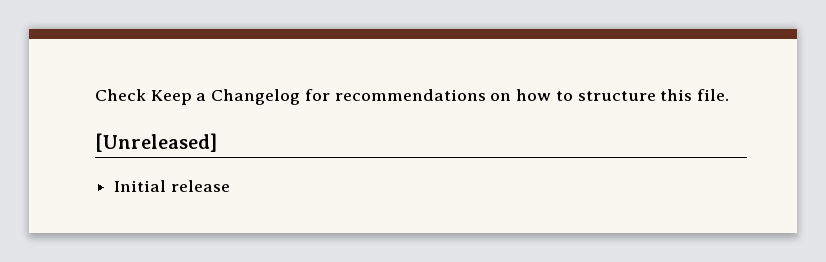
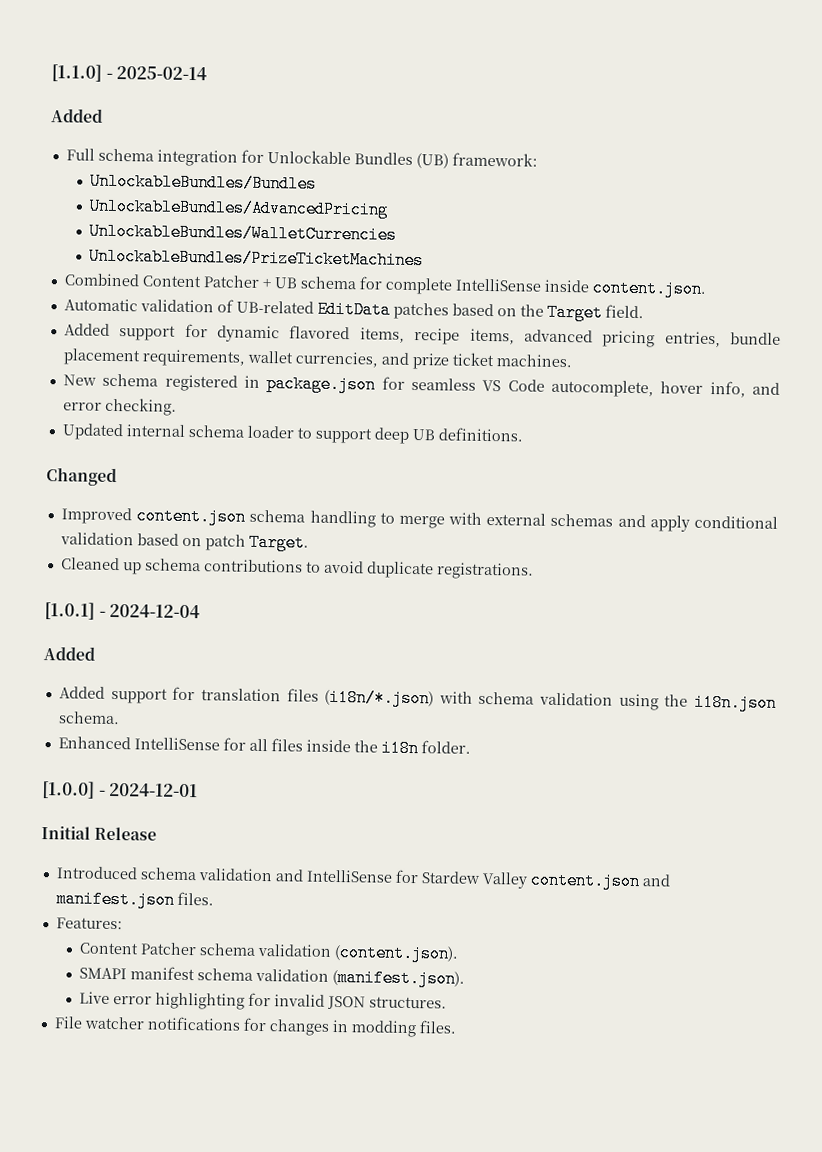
- Check Keep a Changelog for recommendations on how to structure this file.
- [Unreleased]
- Initial release
+ [1.1.0] - 2025-02-14
+ Added
+ Full schema integration for Unlockable Bundles (UB) framework:
+ UnlockableBundles/Bundles
+ UnlockableBundles/AdvancedPricing
+ UnlockableBundles/WalletCurrencies
+ UnlockableBundles/PrizeTicketMachines
+ Combined Content Patcher + UB schema for complete IntelliSense inside content.json.
+ Automatic validation of UB-related EditData patches based on the Target field.
+ Added support for dynamic flavored items, recipe items, advanced pricing entries, bundle placement requirements, wallet currencies, and prize ticket machines.
+ New schema registered in package.json for seamless VS Code autocomplete, hover info, and error checking.
+ Updated internal schema loader to support deep UB definitions.
+ Changed
+ Improved content.json schema handling to merge with external schemas and apply conditional validation based on patch Target.
+ Cleaned up schema contributions to avoid duplicate registrations.
+ [1.0.1] - 2024-12-04
+ Added
+ Added support for translation files (i18n/*.json) with schema validation using the i18n.json schema.
+ Enhanced IntelliSense for all files inside the i18n folder.
+ [1.0.0] - 2024-12-01
+ Initial Release
+ Introduced schema validation and IntelliSense for Stardew Valley content.json and manifest.json files.
+ Features:
+ Content Patcher schema validation (content.json).
+ SMAPI manifest schema validation (manifest.json).
+ Live error highlighting for invalid JSON structures.
+ File watcher notifications for changes in modding files.

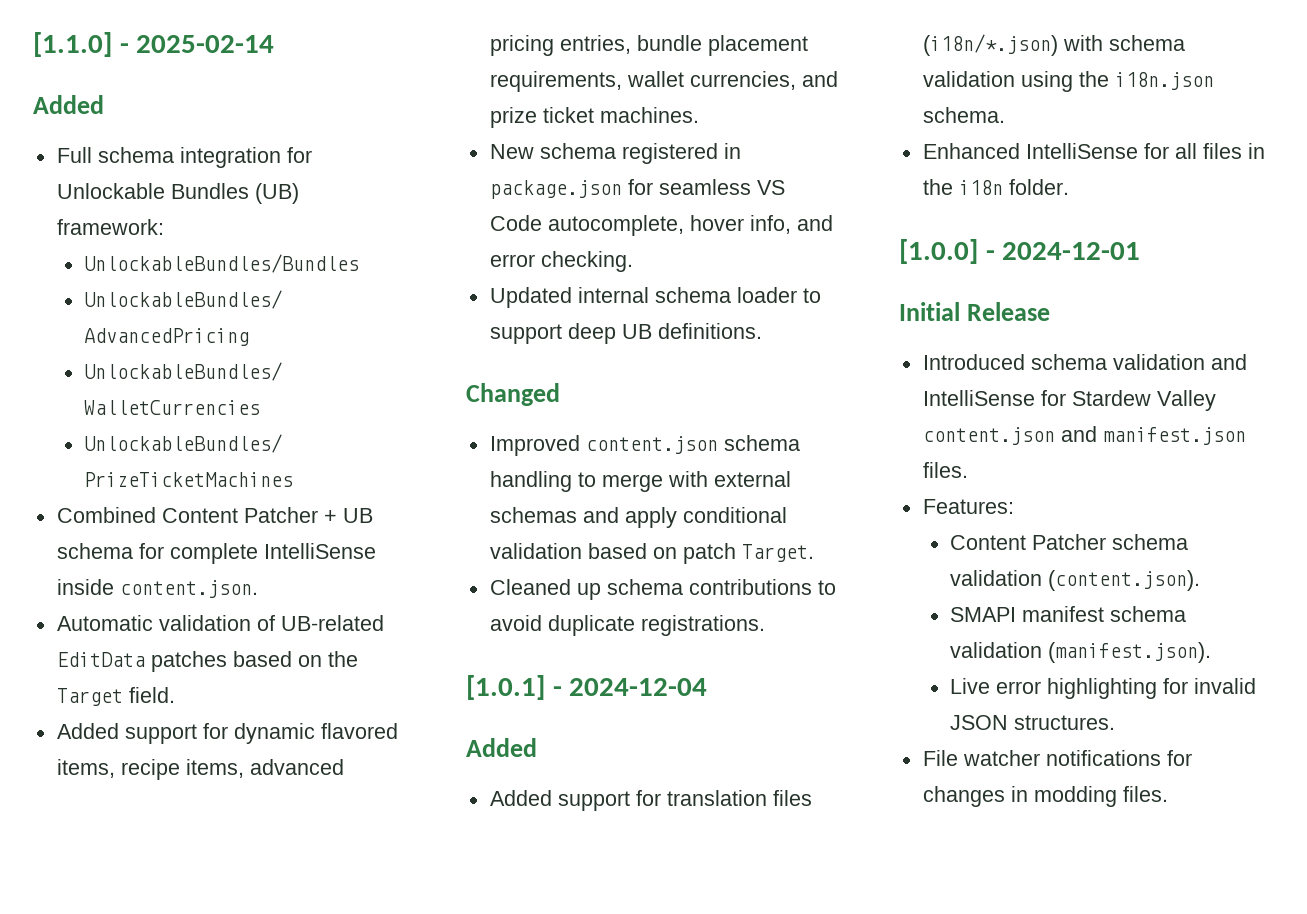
- Enhanced IntelliSense for all files inside the i18n folder.
+ Enhanced IntelliSense for all files in the i18n folder.

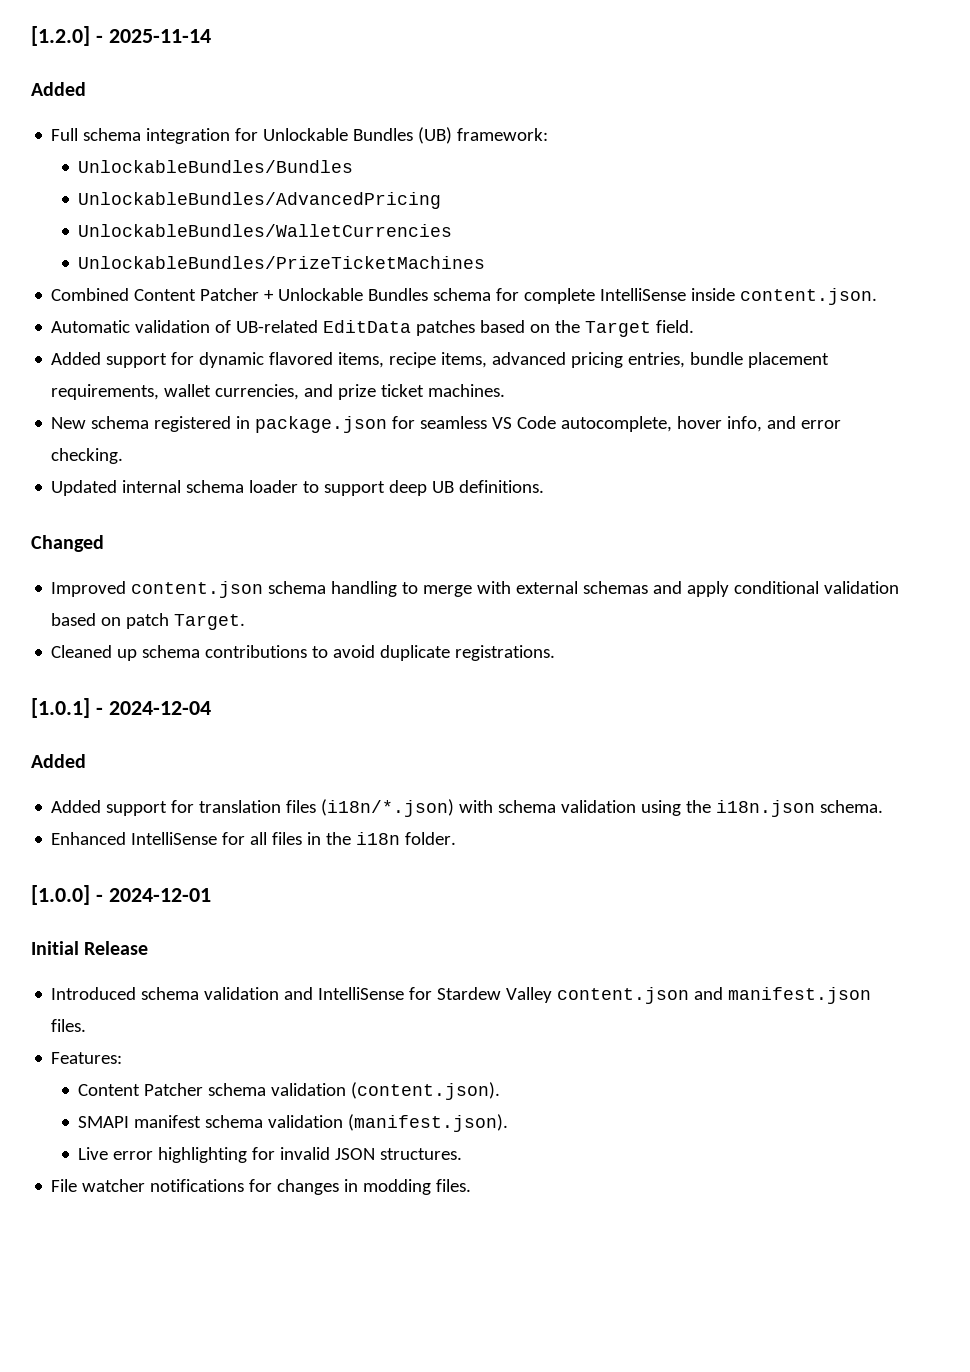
- [1.1.0] - 2025-02-14
+ [1.2.0] - 2025-11-14
- Combined Content Patcher + UB schema for complete IntelliSense inside content.json.
+ Combined Content Patcher + Unlockable Bundles schema for complete IntelliSense inside content.json.

